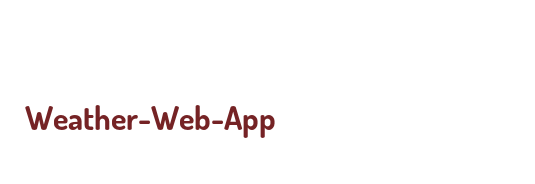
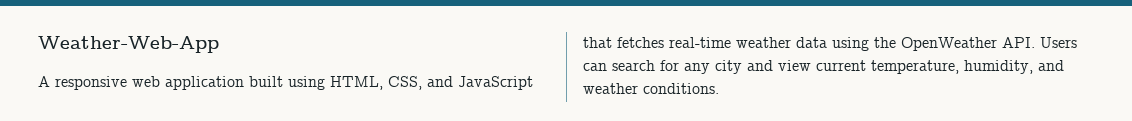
+ A responsive web application built using HTML, CSS, and JavaScript that fetches real-time weather data using the OpenWeather API. Users can search for any city and view current temperature, humidity, and weather conditions.

